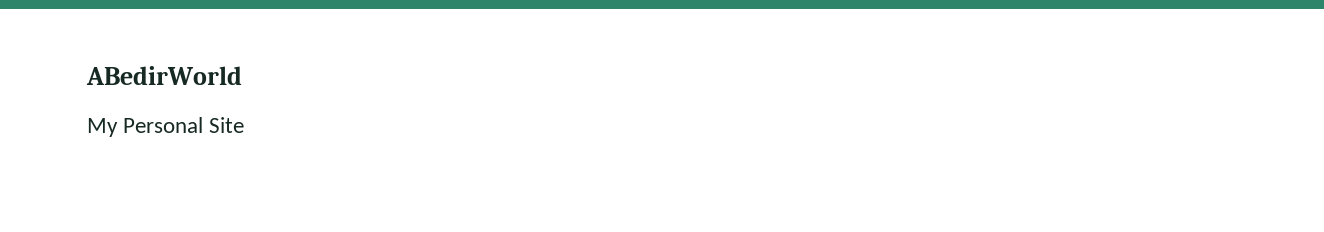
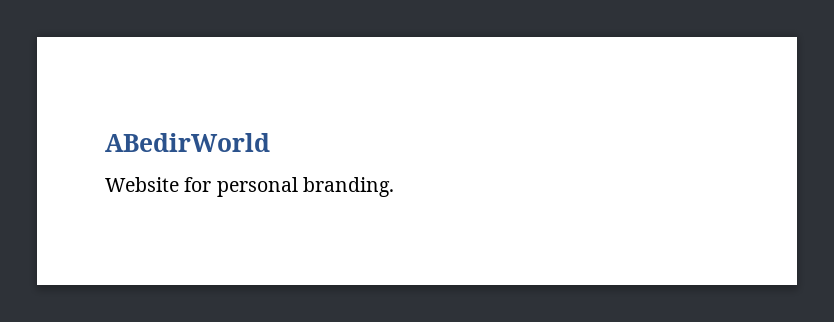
- My Personal Site
+ Website for personal branding.

